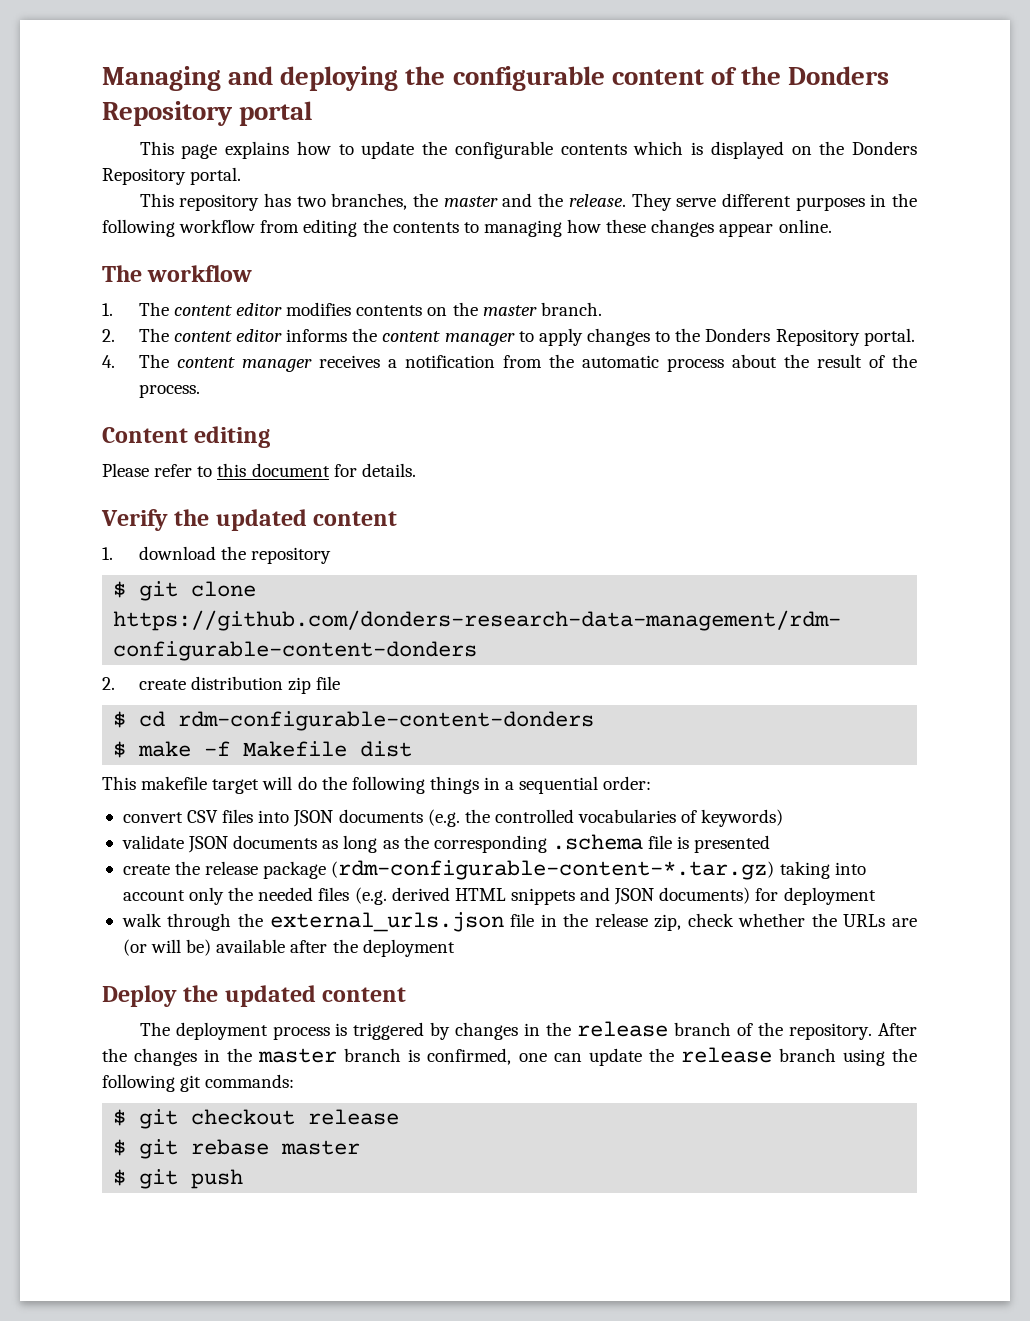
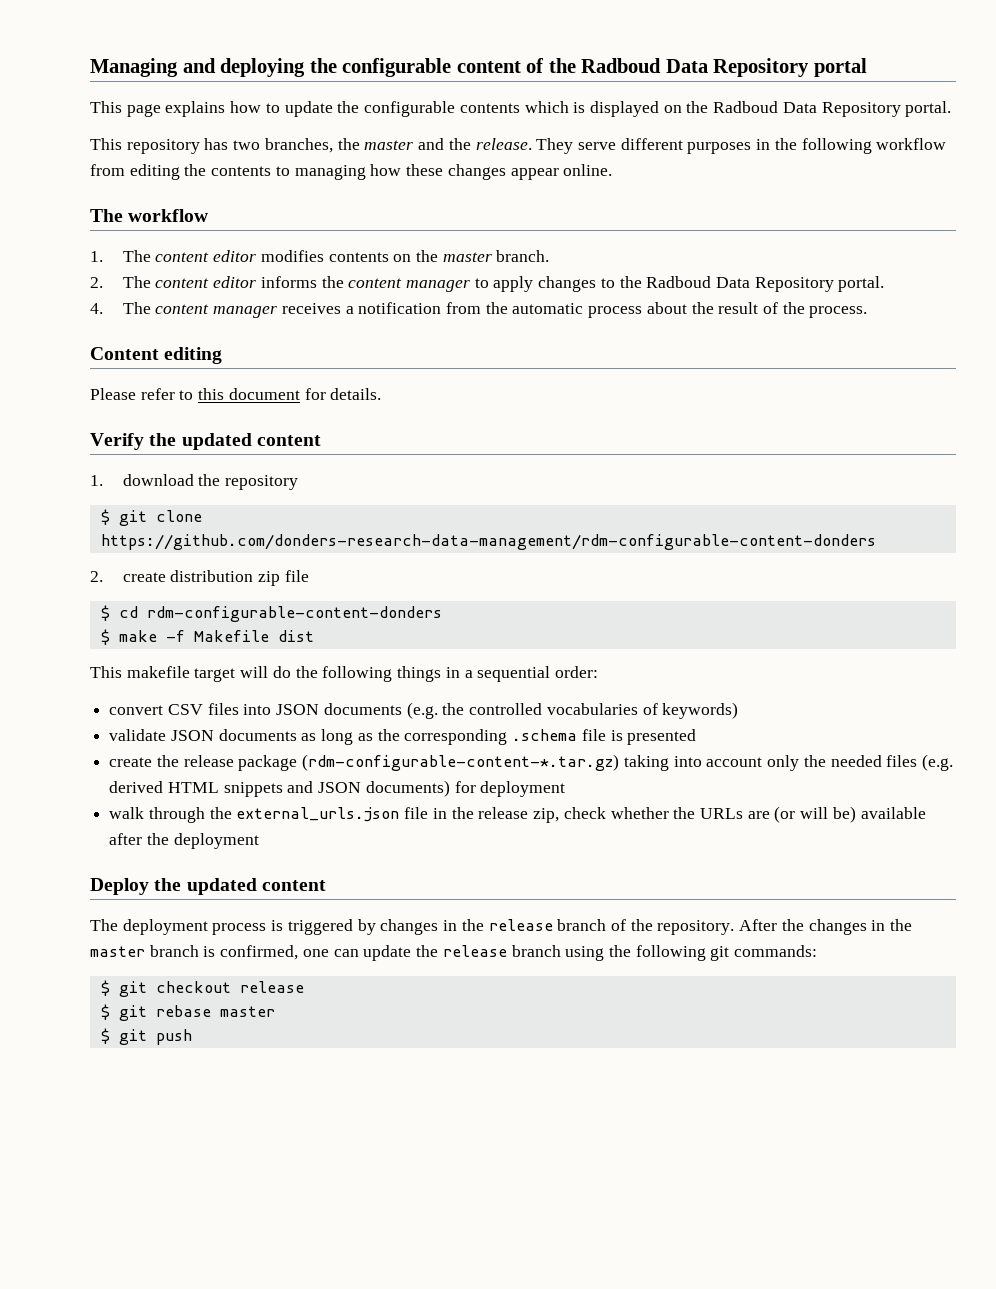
- Managing and deploying the configurable content of the Donders Repository portal
+ Managing and deploying the configurable content of the Radboud Data Repository portal
- This page explains how to update the configurable contents which is displayed on the Donders Repository portal.
+ This page explains how to update the configurable contents which is displayed on the Radboud Data Repository portal.
- 2. The content editor informs the content manager to apply changes to the Donders Repository portal.
+ 2. The content editor informs the content manager to apply changes to the Radboud Data Repository portal.

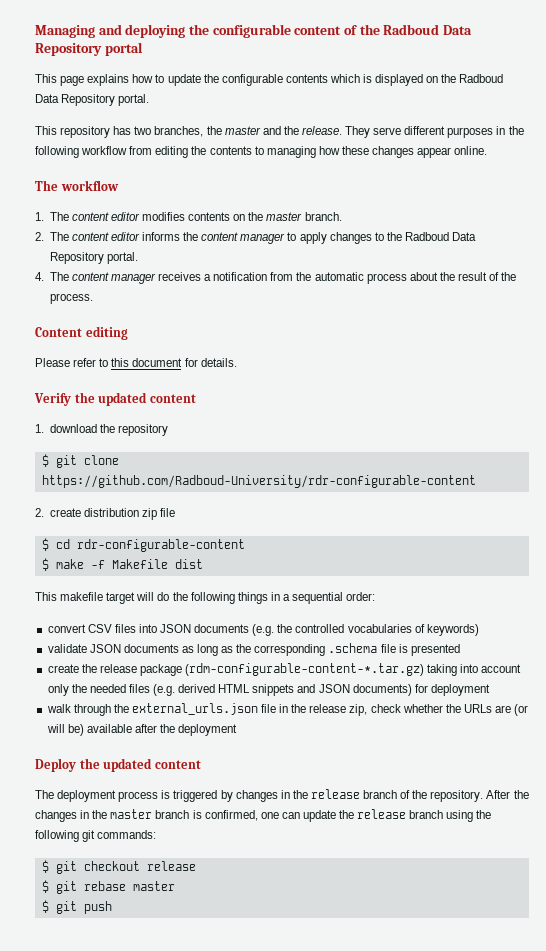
- $ git clone https://github.com/donders-research-data-management/rdm-configurable-content-donders
+ $ git clone https://github.com/Radboud-University/rdr-configurable-content
- $ cd rdm-configurable-content-donders
+ $ cd rdr-configurable-content

